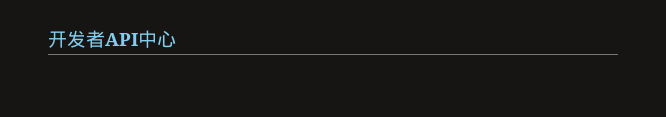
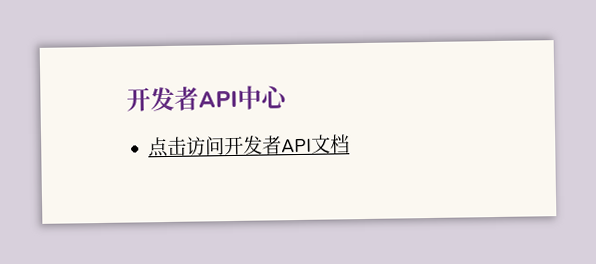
+ 点击访问开发者API文档

